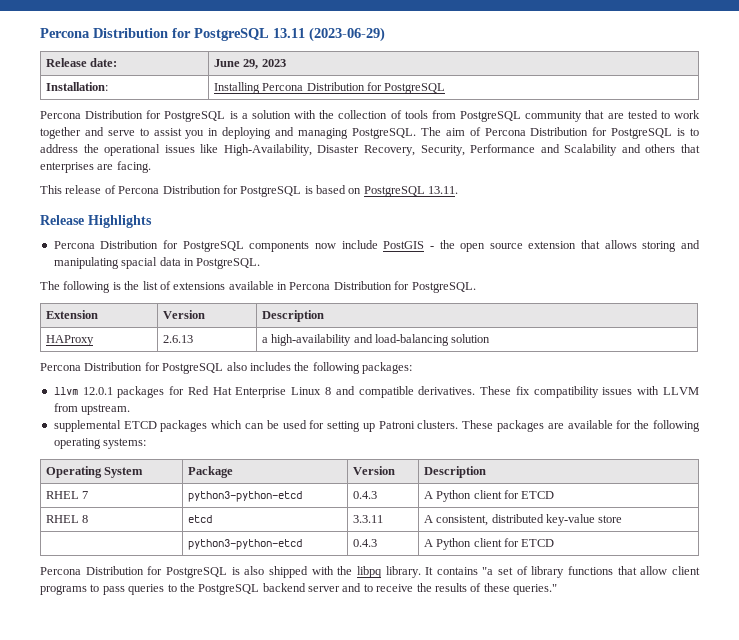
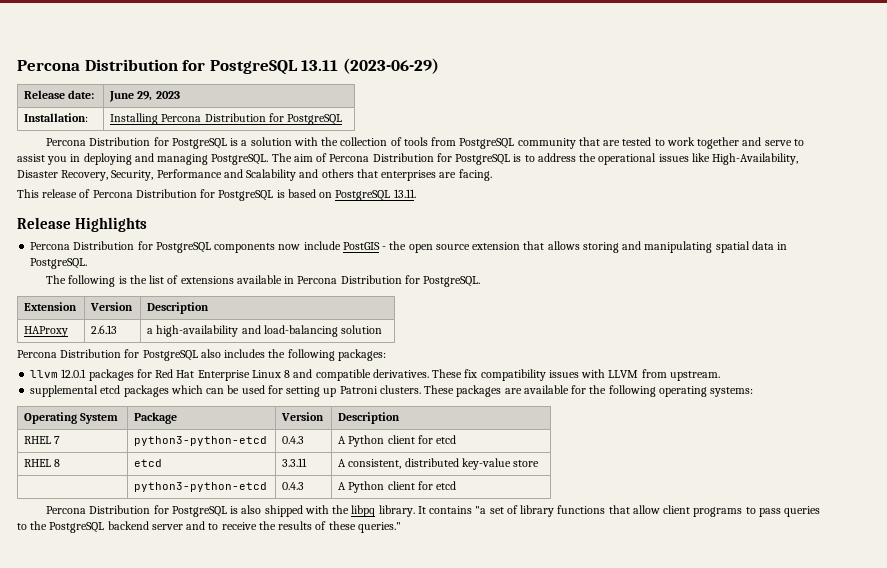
- Percona Distribution for PostgreSQL components now include PostGIS - the open source extension that allows storing and manipulating spacial data in PostgreSQL.
+ Percona Distribution for PostgreSQL components now include PostGIS - the open source extension that allows storing and manipulating spatial data in PostgreSQL.
- supplemental ETCD packages which can be used for setting up Patroni clusters.
+ supplemental etcd packages which can be used for setting up Patroni clusters.
- RHEL 7 | python3-python-etcd | 0.4.3 | A Python client for ETCD
+ RHEL 7 | python3-python-etcd | 0.4.3 | A Python client for etcd
  RHEL 8 | etcd | 3.3.11 | A consistent, distributed key-value store
- | python3-python-etcd | 0.4.3 | A Python client for ETCD
+ | python3-python-etcd | 0.4.3 | A Python client for etcd

